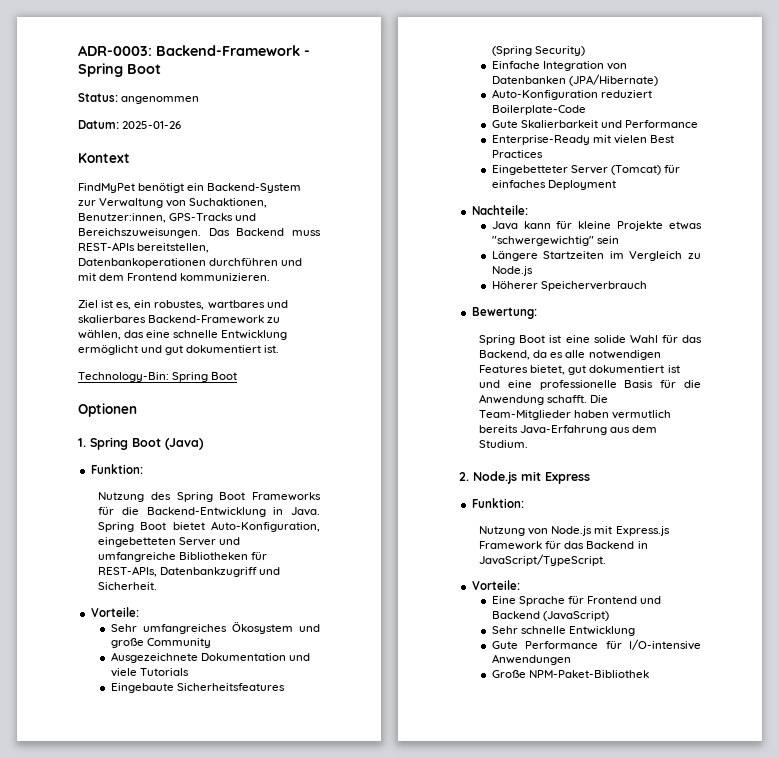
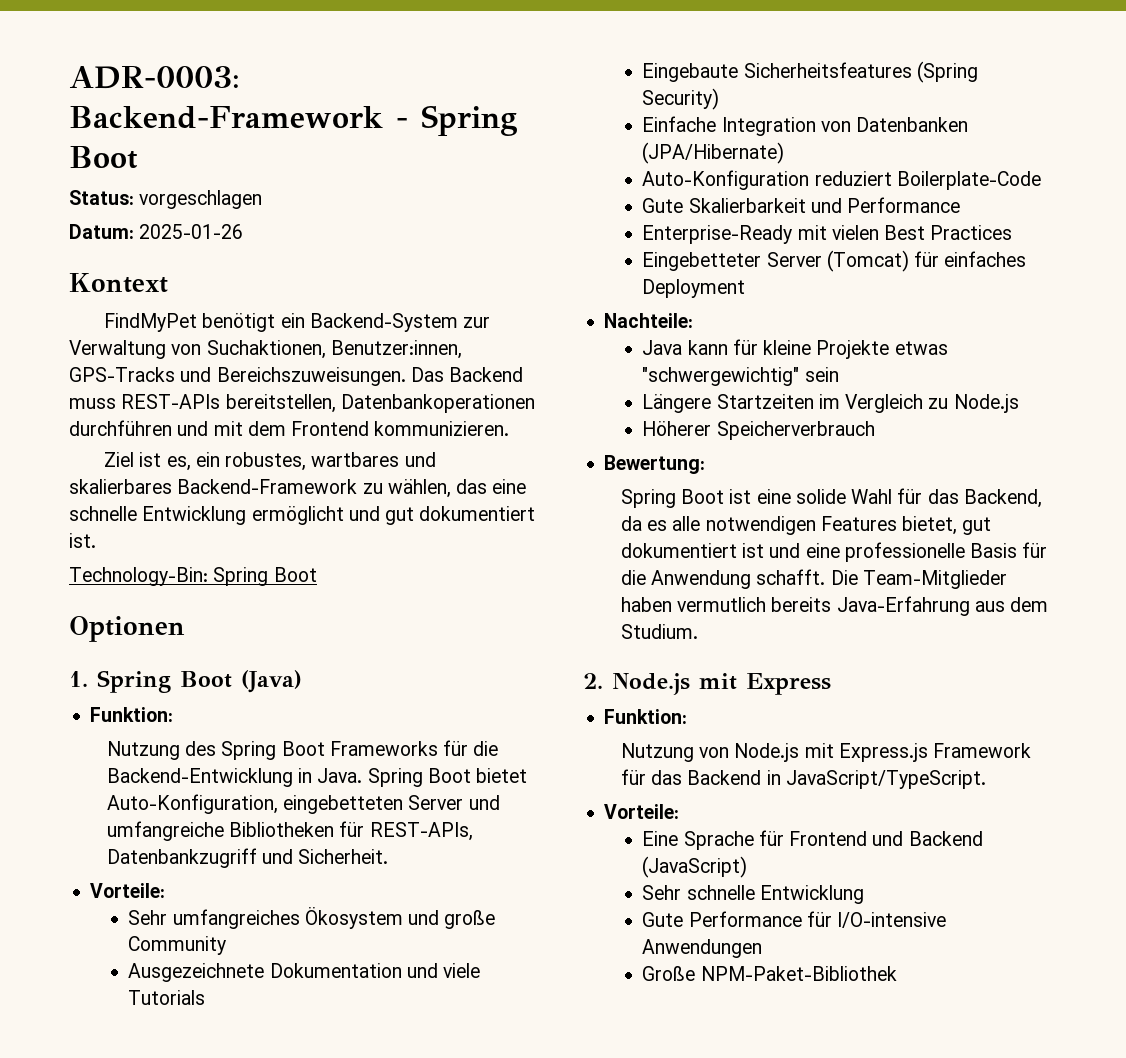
- Status: angenommen
+ Status: vorgeschlagen

